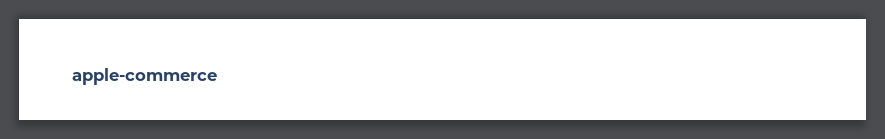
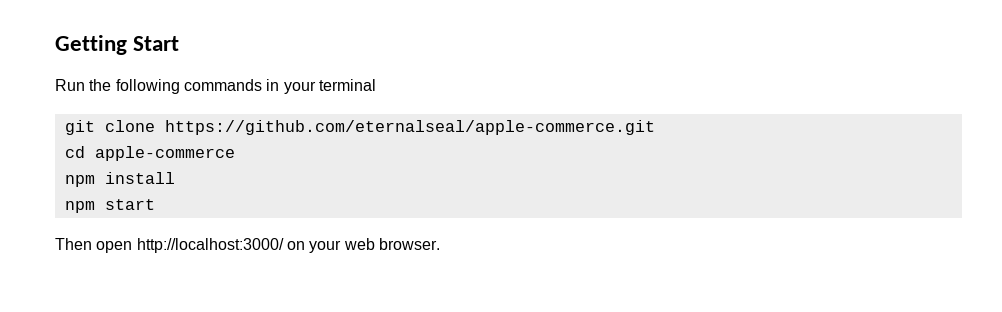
- apple-commerce
+ Getting Start
+ Run the following commands in your terminal
+ git clone https://github.com/eternalseal/apple-commerce.git
+ cd apple-commerce
+ npm install
+ npm start
+ Then open http://localhost:3000/ on your web browser.

